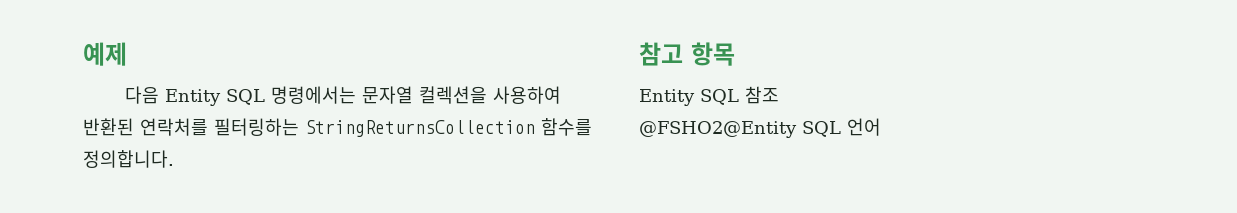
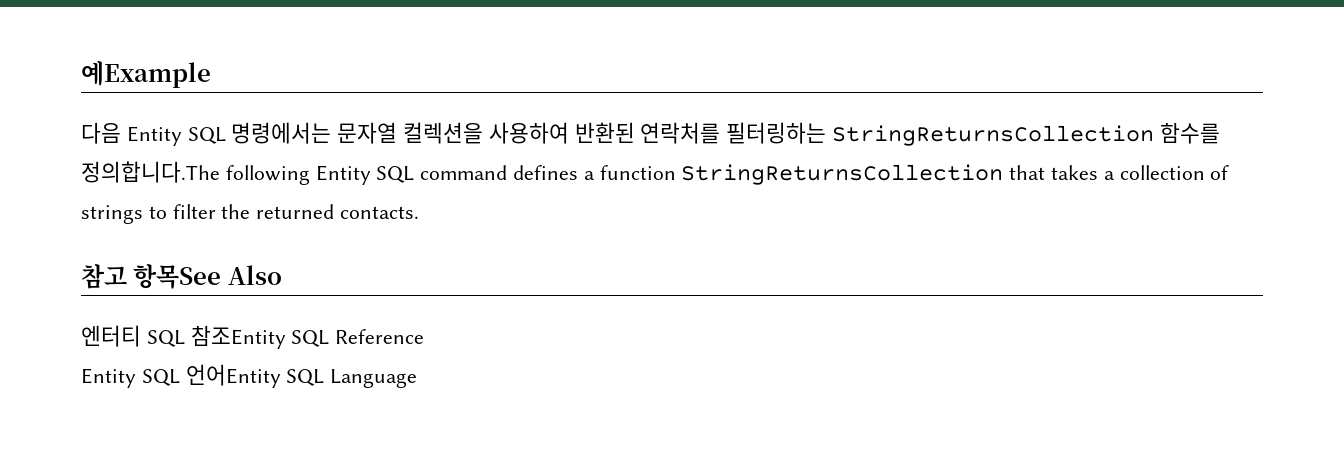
- 예제
+ 예Example
- 다음 Entity SQL 명령에서는 문자열 컬렉션을 사용하여 반환된 연락처를 필터링하는 StringReturnsCollection 함수를 정의합니다.
- 참고 항목
- Entity SQL 참조
- @FSHO2@Entity SQL 언어
+ 다음 Entity SQL 명령에서는 문자열 컬렉션을 사용하여 반환된 연락처를 필터링하는 StringReturnsCollection 함수를 정의합니다.The following Entity SQL command defines a function StringReturnsCollection that takes a collection of strings to filter the returned contacts.
+ 참고 항목See Also
+ 엔터티 SQL 참조Entity SQL Reference
+ Entity SQL 언어Entity SQL Language

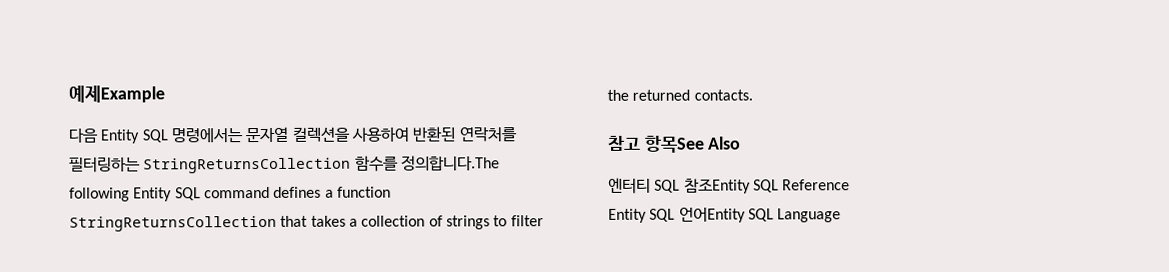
- 예Example
+ 예제Example

